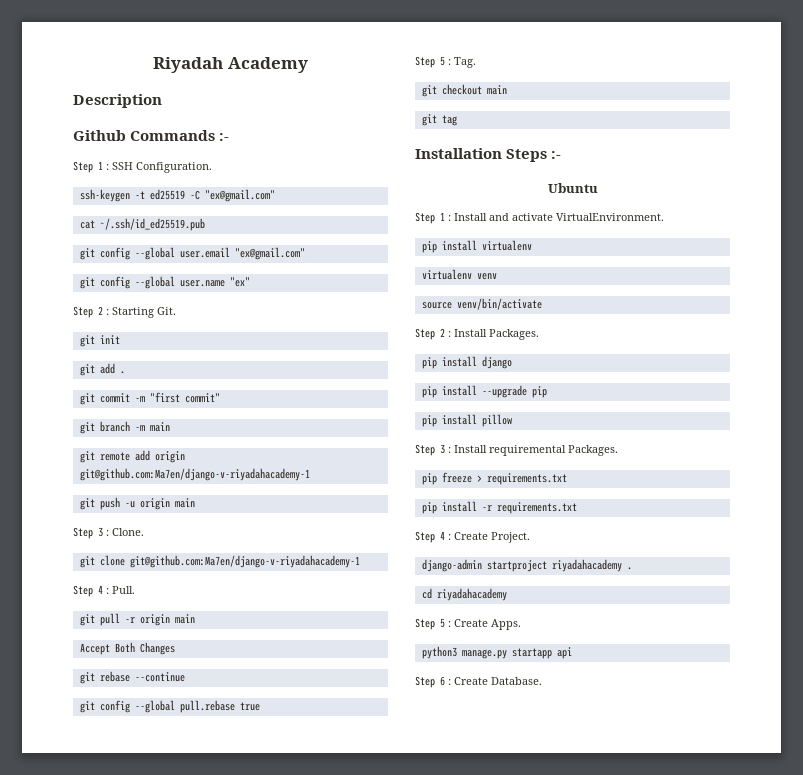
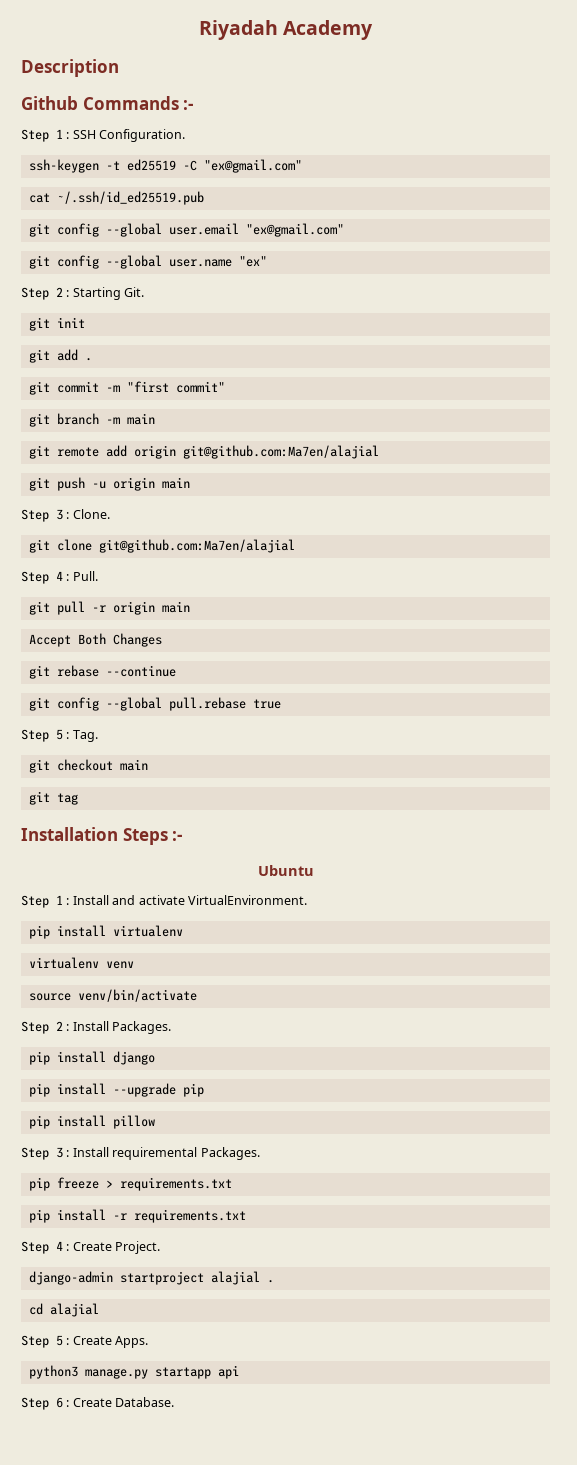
- git remote add origin git@github.com:Ma7en/django-v-riyadahacademy-1
+ git remote add origin git@github.com:Ma7en/alajial
- git clone git@github.com:Ma7en/django-v-riyadahacademy-1
+ git clone git@github.com:Ma7en/alajial
- django-admin startproject riyadahacademy .
+ django-admin startproject alajial .
- cd riyadahacademy
+ cd alajial

